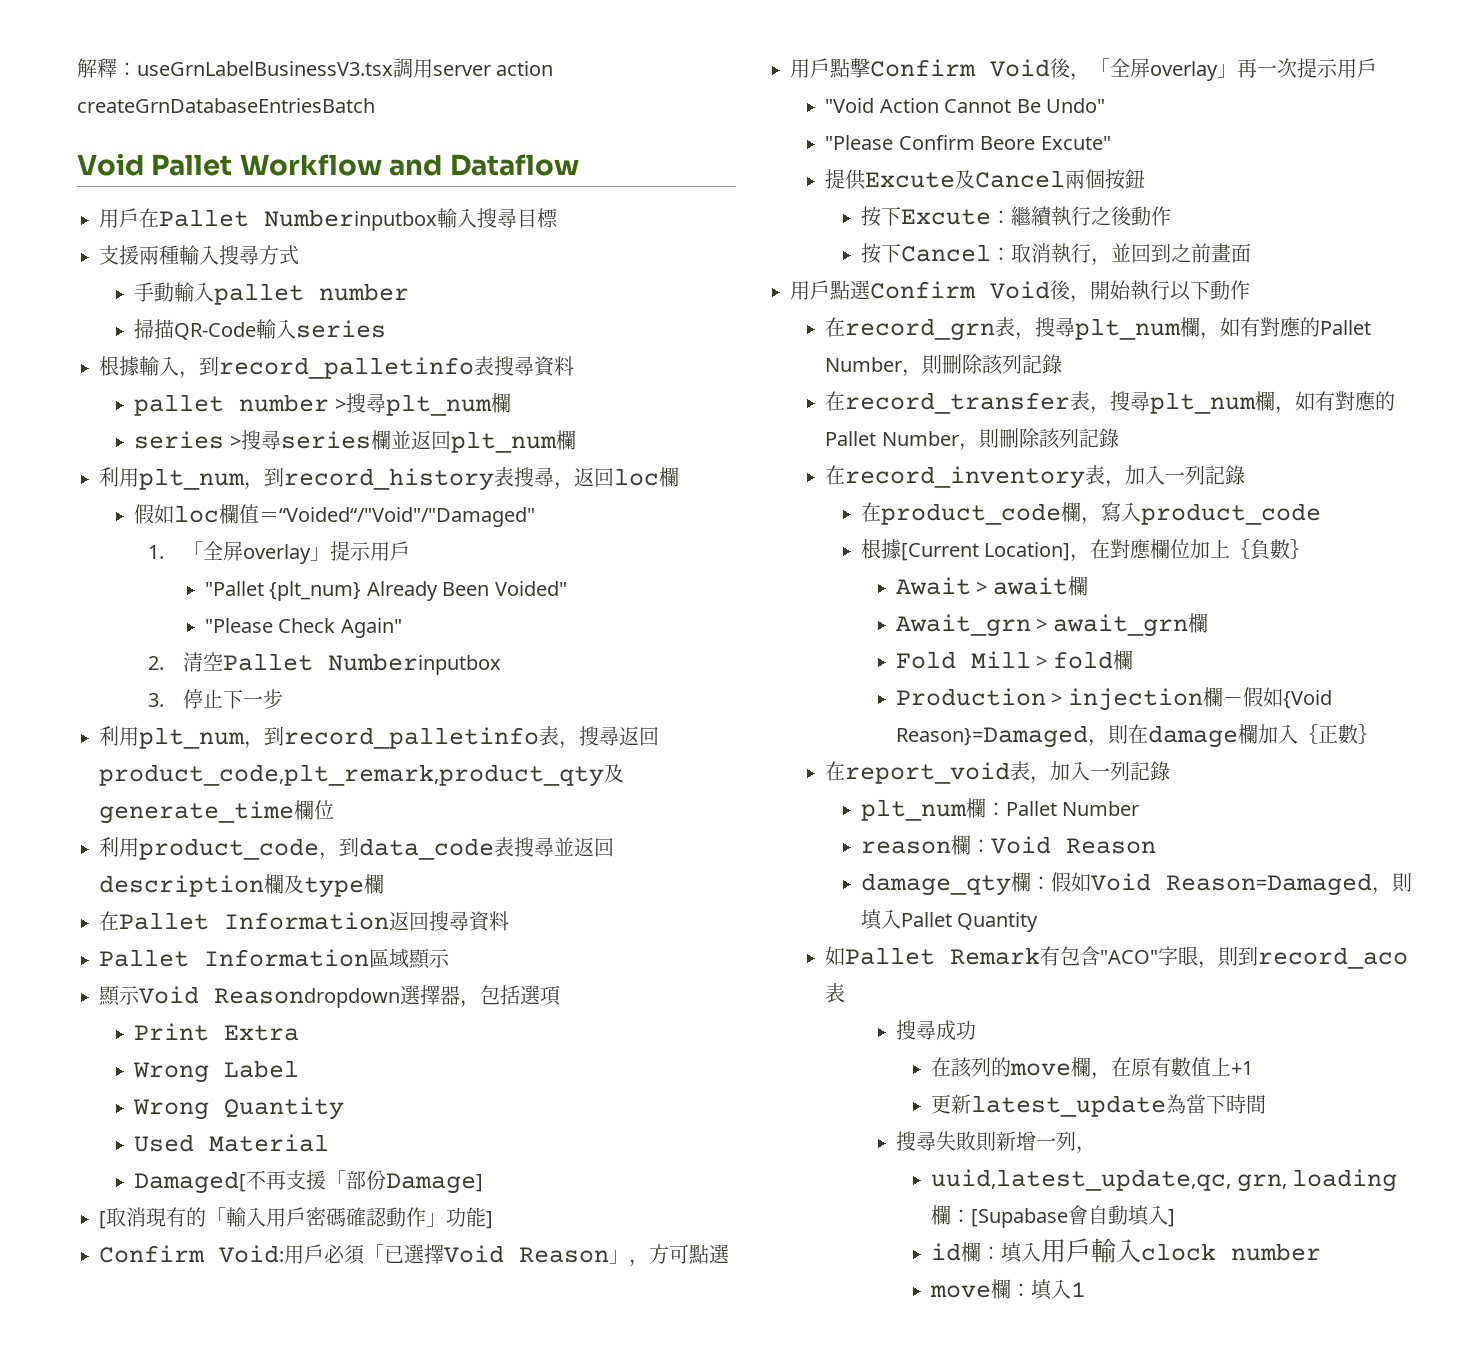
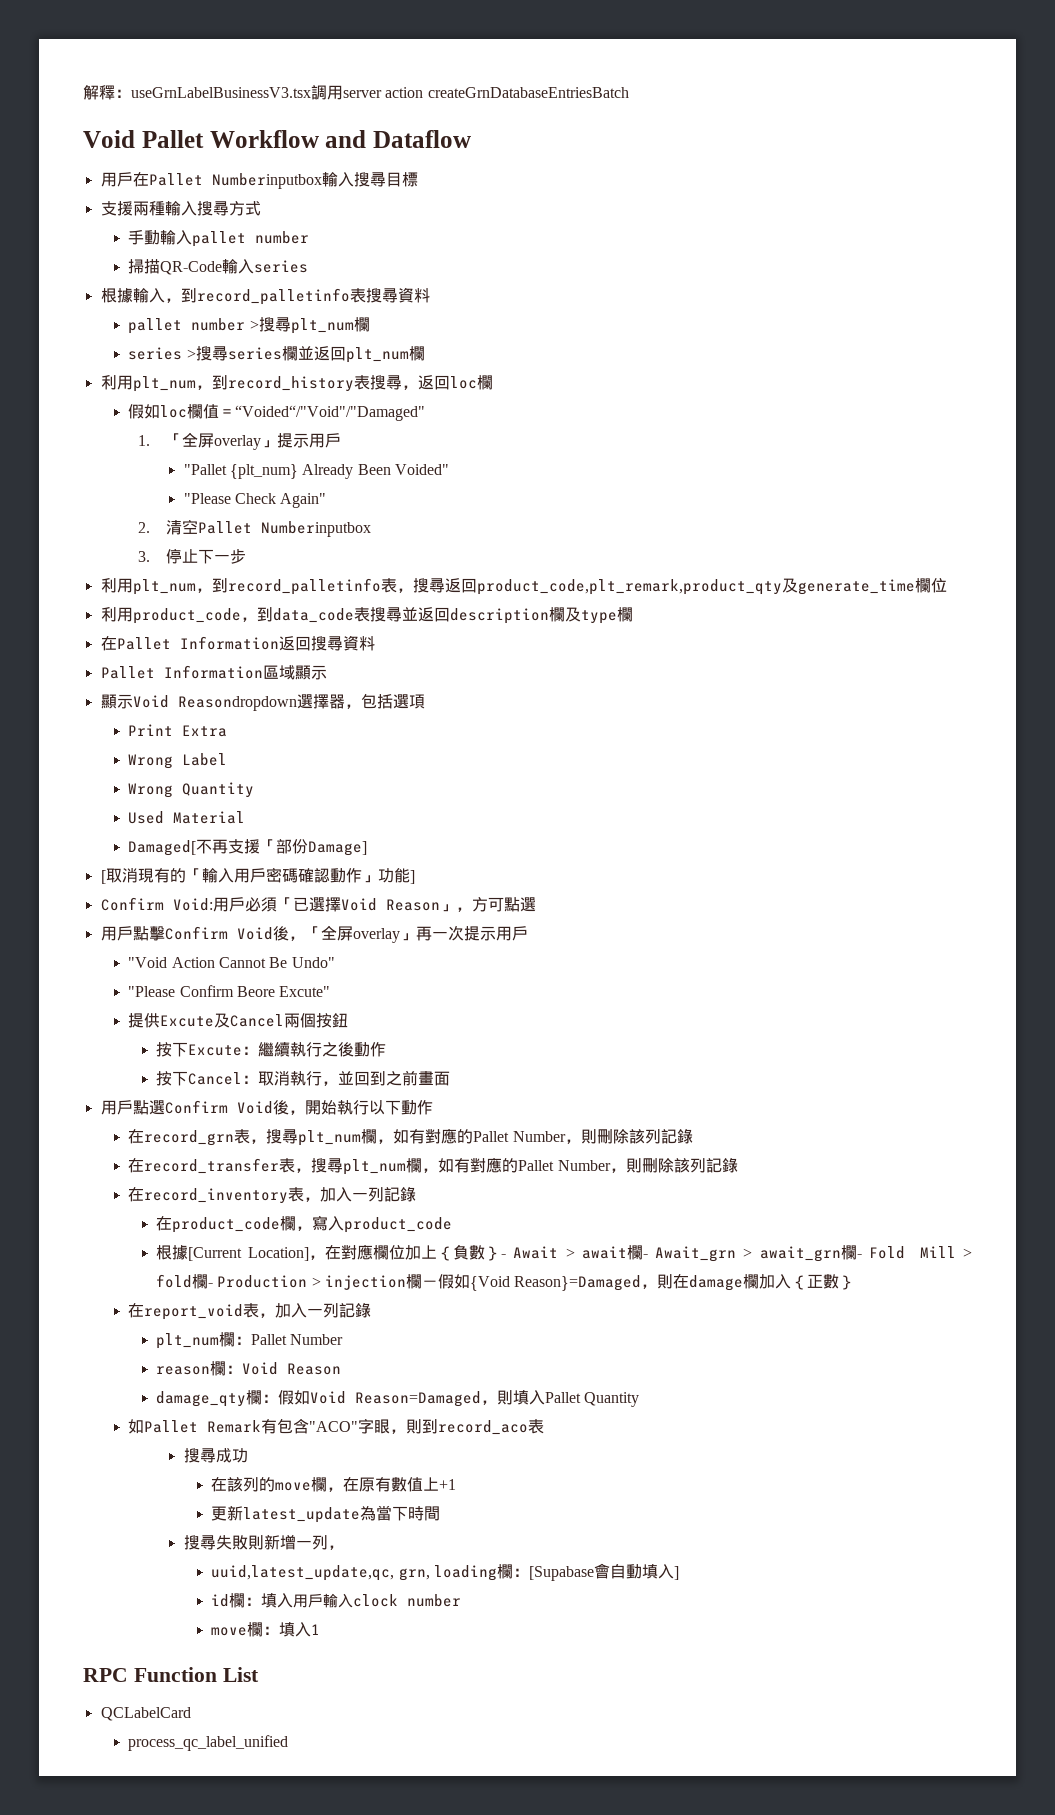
- 根據[Current Location]，在對應欄位加上｛負數｝
- Await > await欄
- Await_grn > await_grn欄
- Fold Mill > fold欄
- Production > injection欄－假如{Void Reason}=Damaged，則在damage欄加入｛正數｝
+ 根據[Current Location]，在對應欄位加上｛負數｝- Await > await欄- Await_grn > await_grn欄- Fold Mill > fold欄- Production > injection欄－假如{Void Reason}=Damaged，則在damage欄加入｛正數｝
+ RPC Function List
+ QCLabelCard
+ process_qc_label_unified

